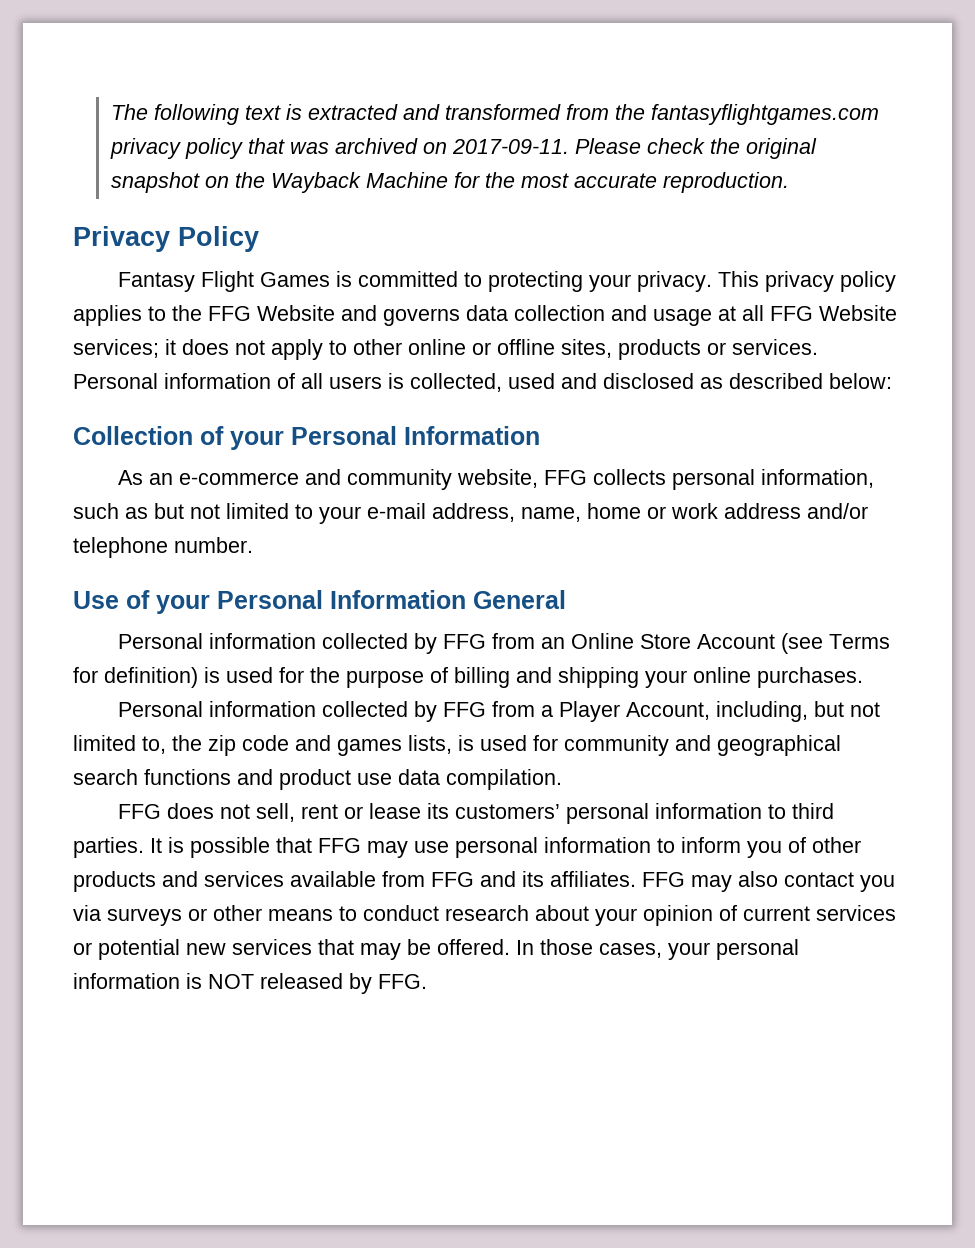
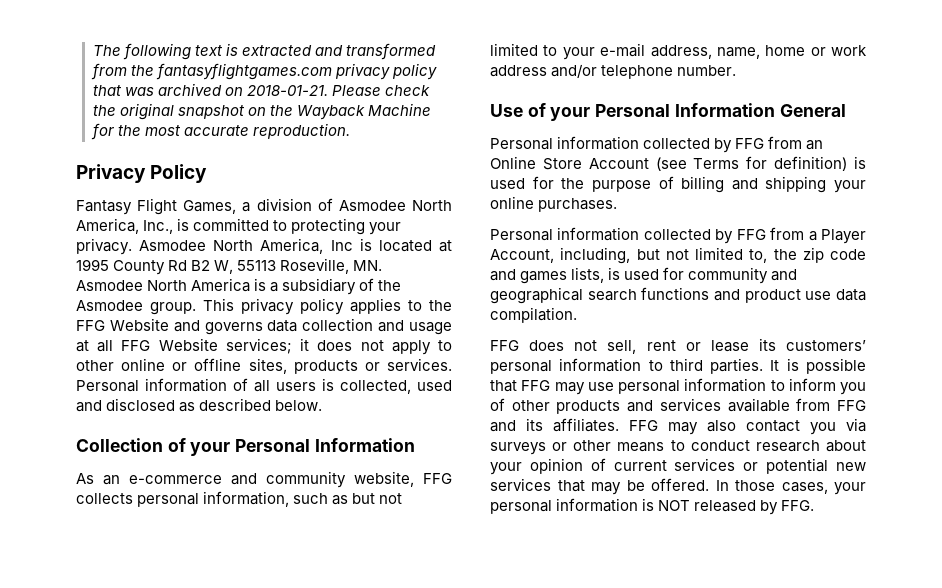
- The following text is extracted and transformed from the fantasyflightgames.com privacy policy that was archived on 2017-09-11.
+ The following text is extracted and transformed from the fantasyflightgames.com privacy policy that was archived on 2018-01-21.
- Fantasy Flight Games is committed to protecting your privacy.
+ Fantasy Flight Games, a division of Asmodee North America, Inc., is committed to protecting your privacy.
+ Asmodee North America, Inc is located at 1995 County Rd B2 W, 55113 Roseville, MN. Asmodee North America is a subsidiary of the Asmodee group.
- Personal information of all users is collected, used and disclosed as described below:
+ Personal information of all users is collected, used and disclosed as described below.

